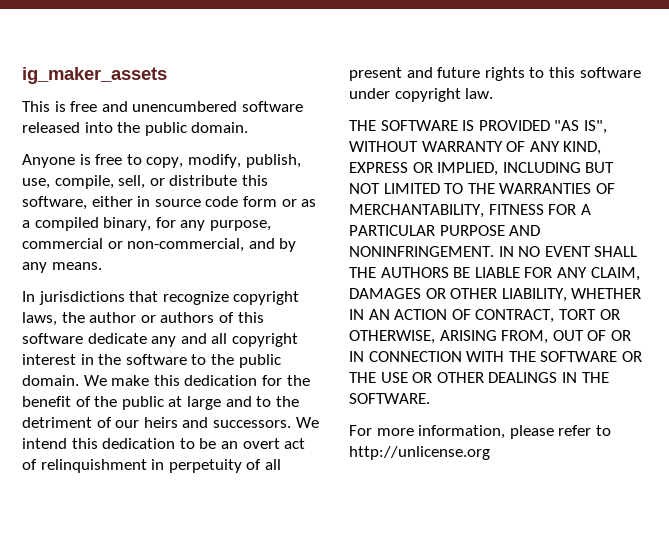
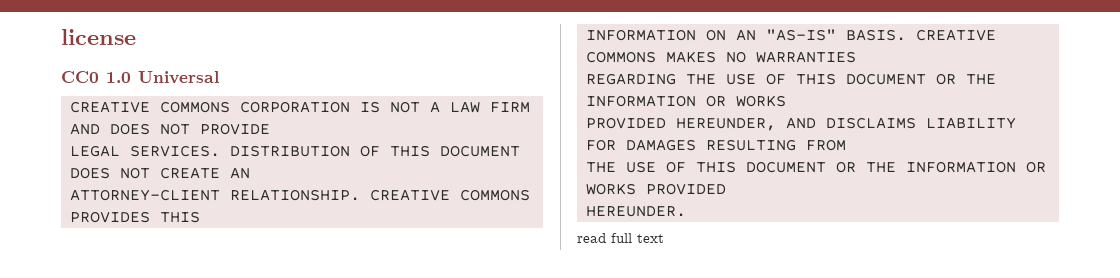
- ig_maker_assets
- This is free and unencumbered software released into the public domain.
- Anyone is free to copy, modify, publish, use, compile, sell, or distribute this software, either in source code form or as a compiled binary, for any purpose, commercial or non-commercial, and by any means.
- In jurisdictions that recognize copyright laws, the author or authors of this software dedicate any and all copyright interest in the software to the public domain. We make this dedication for the benefit of the public at large and to the detriment of our heirs and successors. We intend this dedication to be an overt act of relinquishment in perpetuity of all present and future rights to this software under copyright law.
- THE SOFTWARE IS PROVIDED "AS IS", WITHOUT WARRANTY OF ANY KIND, EXPRESS OR IMPLIED, INCLUDING BUT NOT LIMITED TO THE WARRANTIES OF MERCHANTABILITY, FITNESS FOR A PARTICULAR PURPOSE AND NONINFRINGEMENT. IN NO EVENT SHALL THE AUTHORS BE LIABLE FOR ANY CLAIM, DAMAGES OR OTHER LIABILITY, WHETHER IN AN ACTION OF CONTRACT, TORT OR OTHERWISE, ARISING FROM, OUT OF OR IN CONNECTION WITH THE SOFTWARE OR THE USE OR OTHER DEALINGS IN THE SOFTWARE.
- For more information, please refer to http://unlicense.org
+ license
+ CC0 1.0 Universal
+ CREATIVE COMMONS CORPORATION IS NOT A LAW FIRM AND DOES NOT PROVIDE
+ LEGAL SERVICES. DISTRIBUTION OF THIS DOCUMENT DOES NOT CREATE AN
+ ATTORNEY-CLIENT RELATIONSHIP. CREATIVE COMMONS PROVIDES THIS
+ INFORMATION ON AN "AS-IS" BASIS. CREATIVE COMMONS MAKES NO WARRANTIES
+ REGARDING THE USE OF THIS DOCUMENT OR THE INFORMATION OR WORKS
+ PROVIDED HEREUNDER, AND DISCLAIMS LIABILITY FOR DAMAGES RESULTING FROM
+ THE USE OF THIS DOCUMENT OR THE INFORMATION OR WORKS PROVIDED
+ HEREUNDER.
+ read full text

